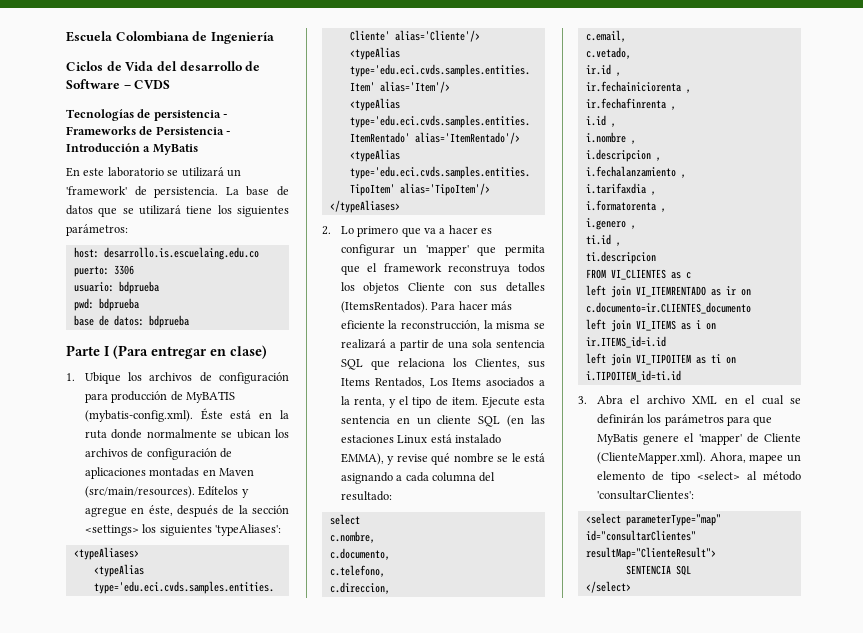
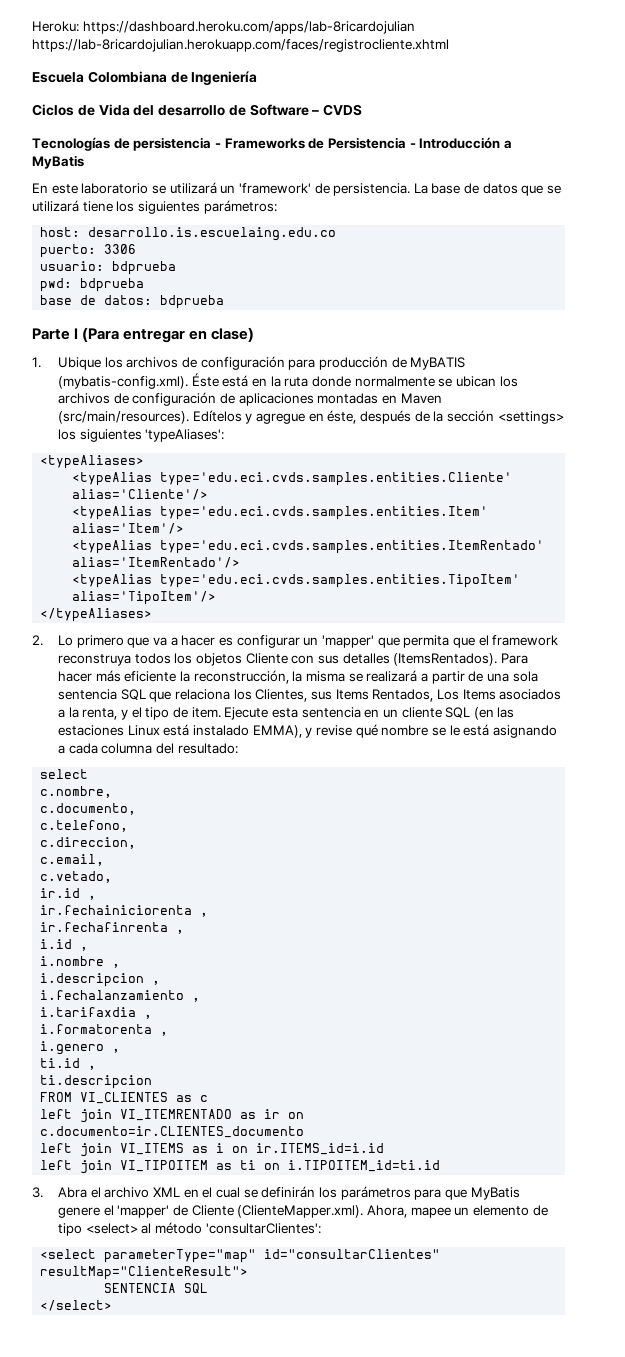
+ Heroku: https://dashboard.heroku.com/apps/lab-8ricardojulian https://lab-8ricardojulian.herokuapp.com/faces/registrocliente.xhtml

